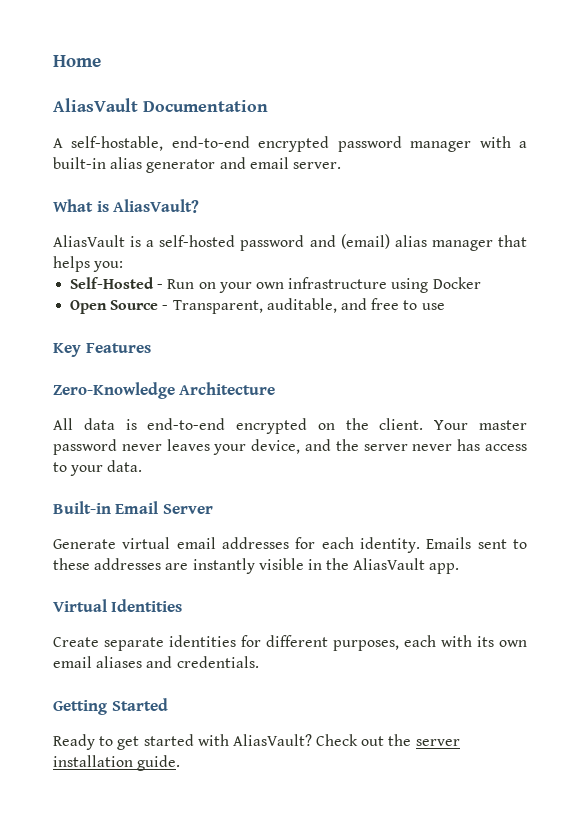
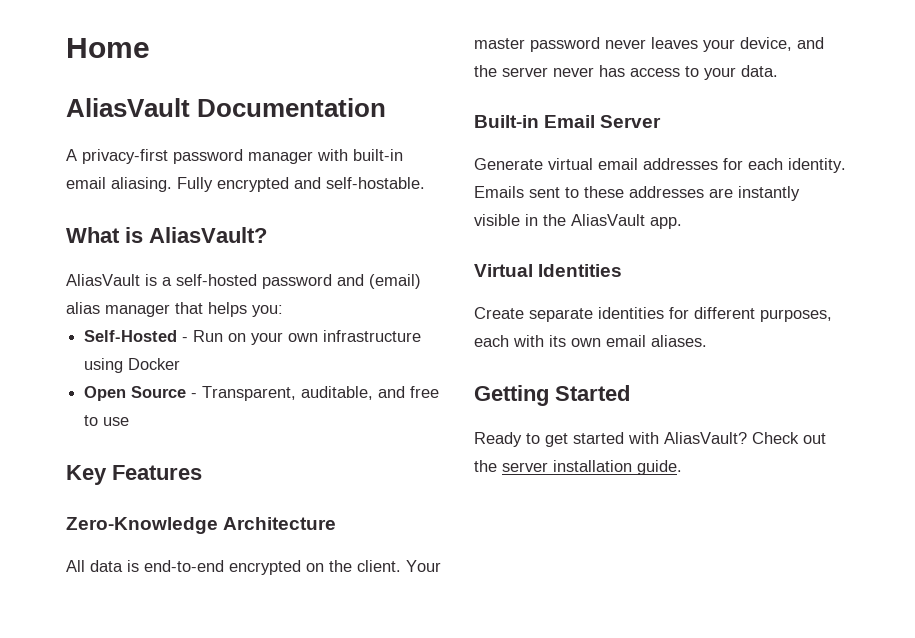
- A self-hostable, end-to-end encrypted password manager with a built-in alias generator and email server.
+ A privacy-first password manager with built-in email aliasing. Fully encrypted and self-hostable.
- Create separate identities for different purposes, each with its own email aliases and credentials.
+ Create separate identities for different purposes, each with its own email aliases.

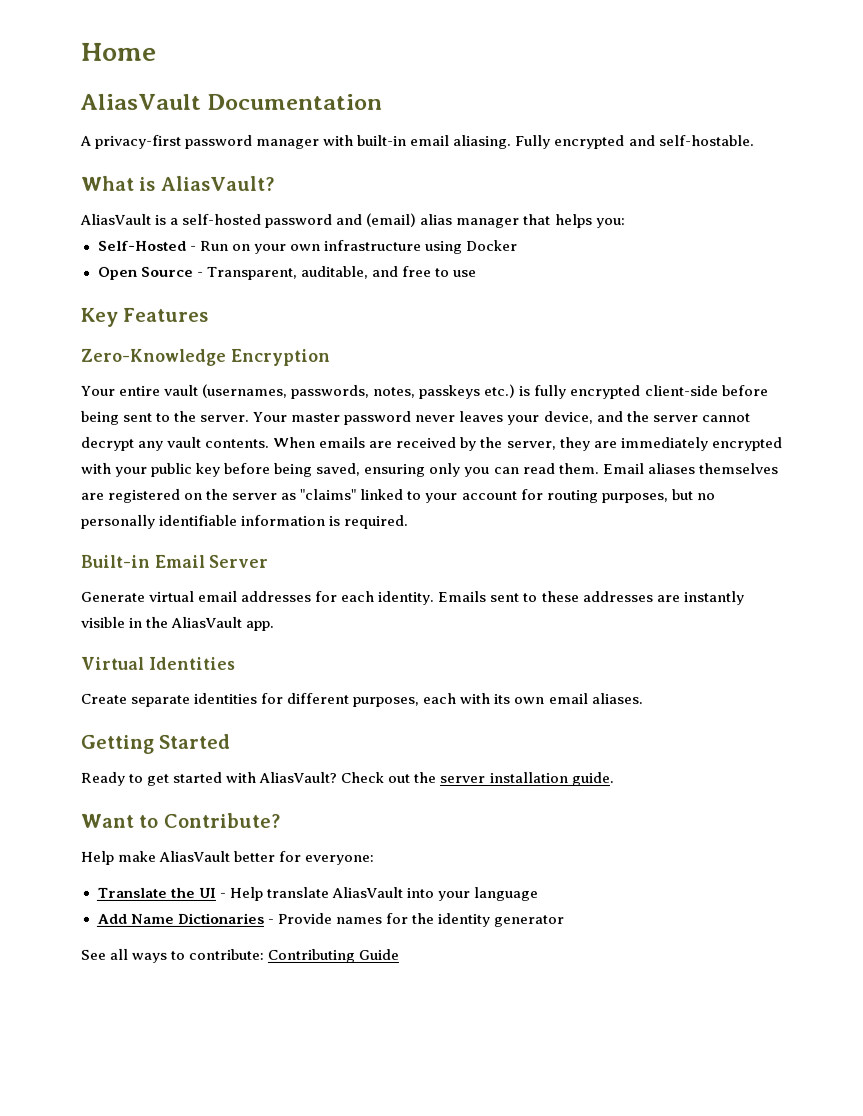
- Zero-Knowledge Architecture
- All data is end-to-end encrypted on the client.
+ Zero-Knowledge Encryption
+ Your entire vault (usernames, passwords, notes, passkeys etc.) is fully encrypted client-side before being sent to the server.
- Your master password never leaves your device, and the server never has access to your data.
+ Your master password never leaves your device, and the server cannot decrypt any vault contents. When emails are received by the server, they are immediately encrypted with your public key before being saved, ensuring only you can read them. Email aliases themselves are registered on the server as "claims" linked to your account for routing purposes, but no personally identifiable information is required.
+ Want to Contribute?
+ Help make AliasVault better for everyone:
+ Translate the UI - Help translate AliasVault into your language
+ Add Name Dictionaries - Provide names for the identity generator
+ See all ways to contribute: Contributing Guide

